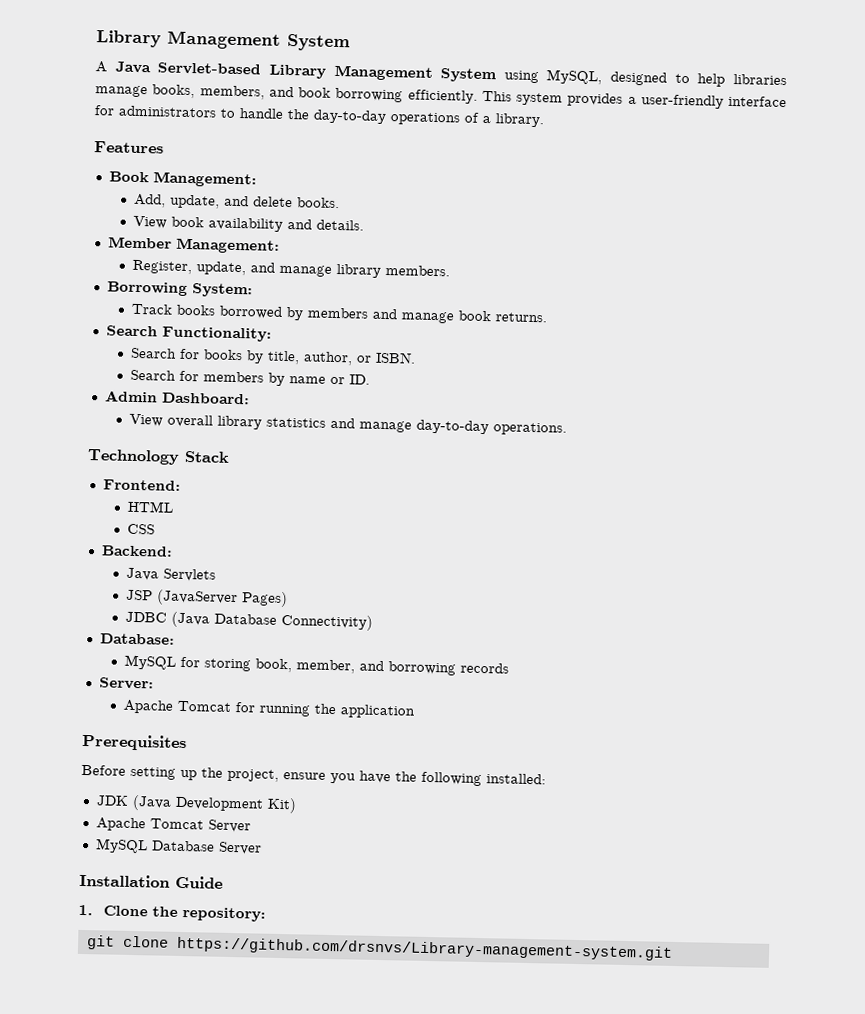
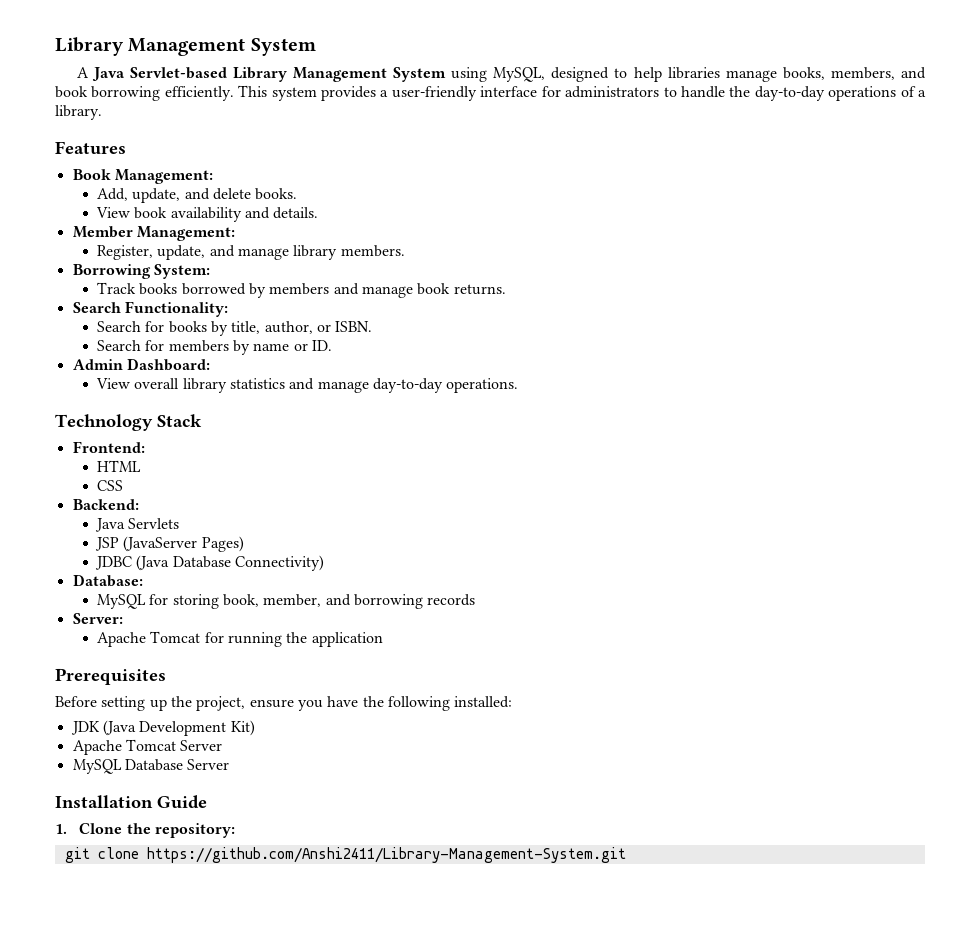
- git clone https://github.com/drsnvs/Library-management-system.git
+ git clone https://github.com/Anshi2411/Library-Management-System.git

